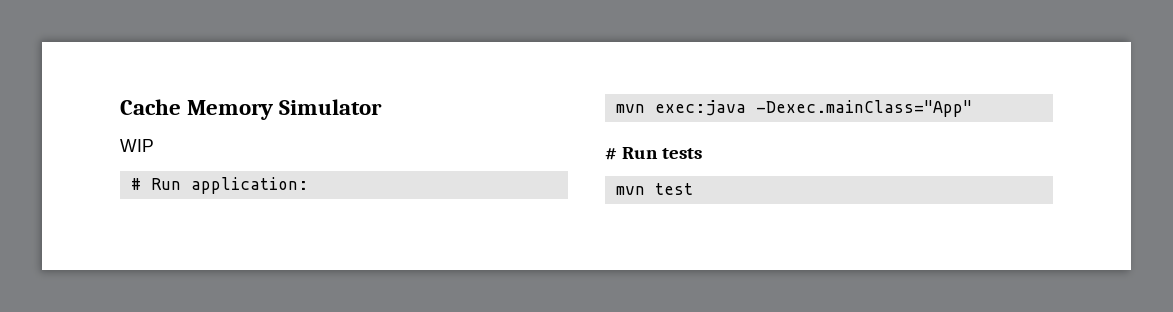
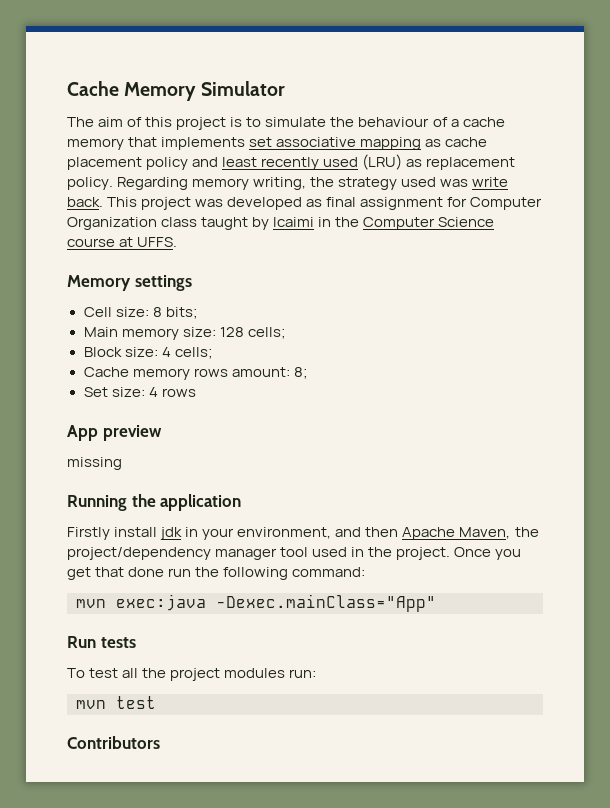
- WIP
- # Run application:
+ The aim of this project is to simulate the behaviour of a cache memory that implements set associative mapping as cache placement policy and least recently used (LRU) as replacement policy. Regarding memory writing, the strategy used was write back. This project was developed as final assignment for Computer Organization class taught by lcaimi in the Computer Science course at UFFS.
+ Memory settings
+ Cell size: 8 bits;
+ Main memory size: 128 cells;
+ Block size: 4 cells;
+ Cache memory rows amount: 8;
+ Set size: 4 rows
+ App preview
+ missing
+ Running the application
+ Firstly install jdk in your environment, and then Apache Maven, the project/dependency manager tool used in the project. Once you get that done run the following command:
- # Run tests
+ Run tests
+ To test all the project modules run:
+ Contributors

